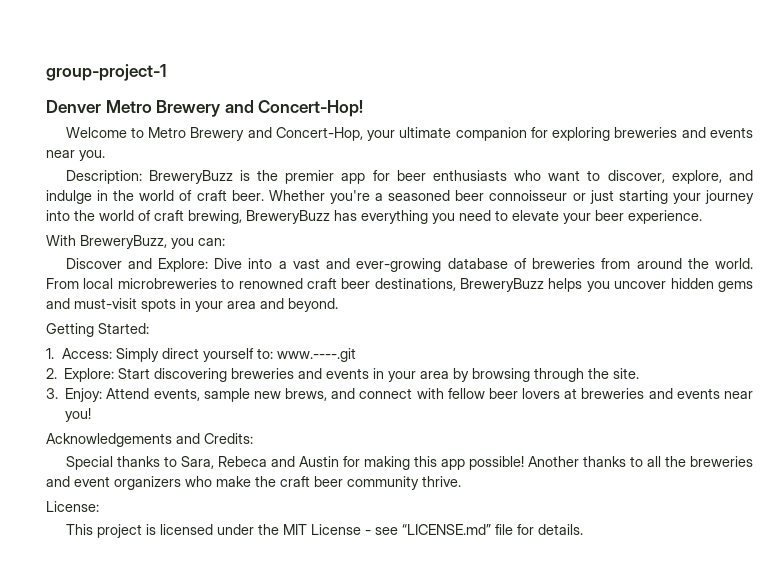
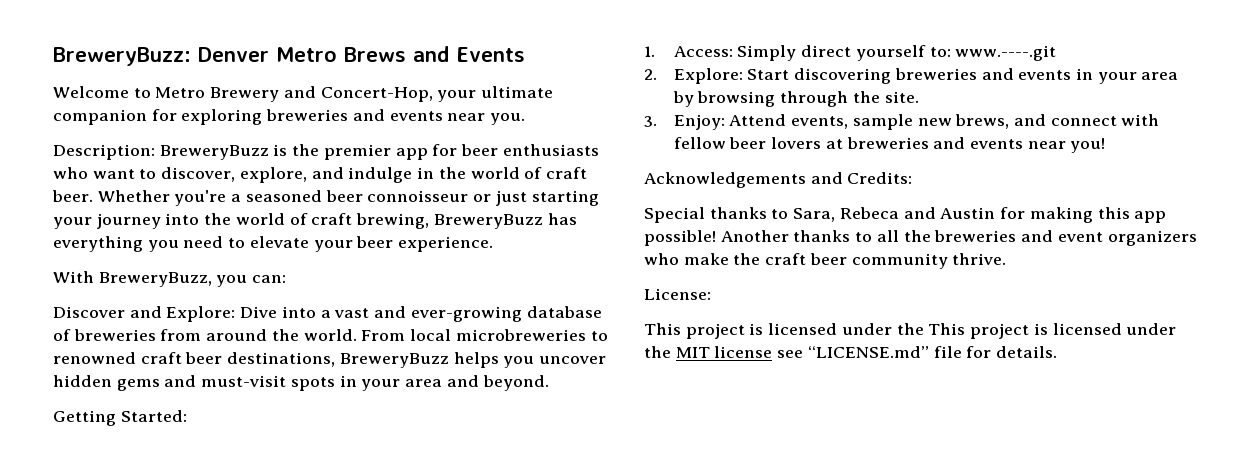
- group-project-1
- Denver Metro Brewery and Concert-Hop!
+ BreweryBuzz: Denver Metro Brews and Events
- This project is licensed under the MIT License - see “LICENSE.md” file for details.
+ This project is licensed under the This project is licensed under the MIT license see “LICENSE.md” file for details.

